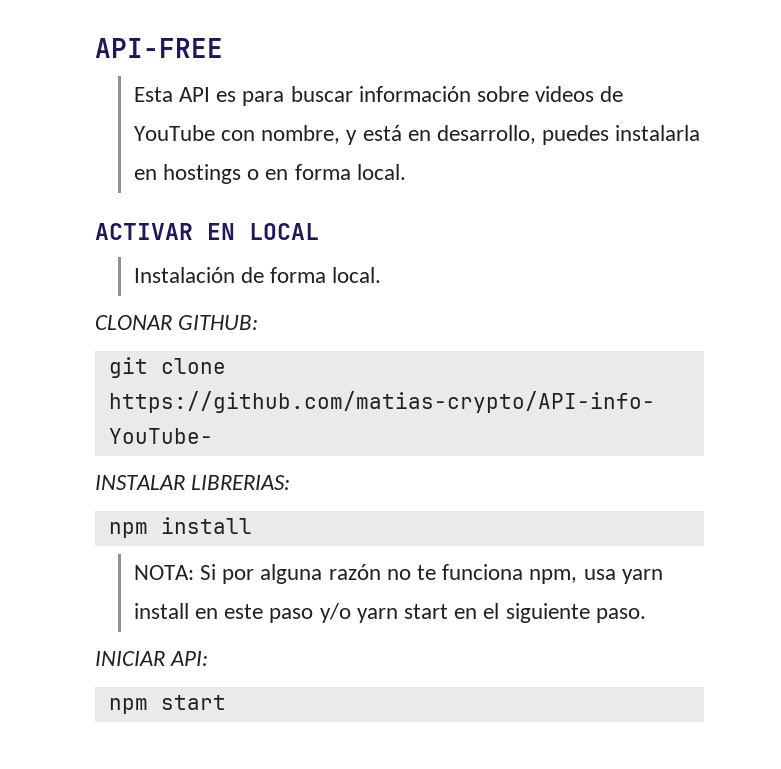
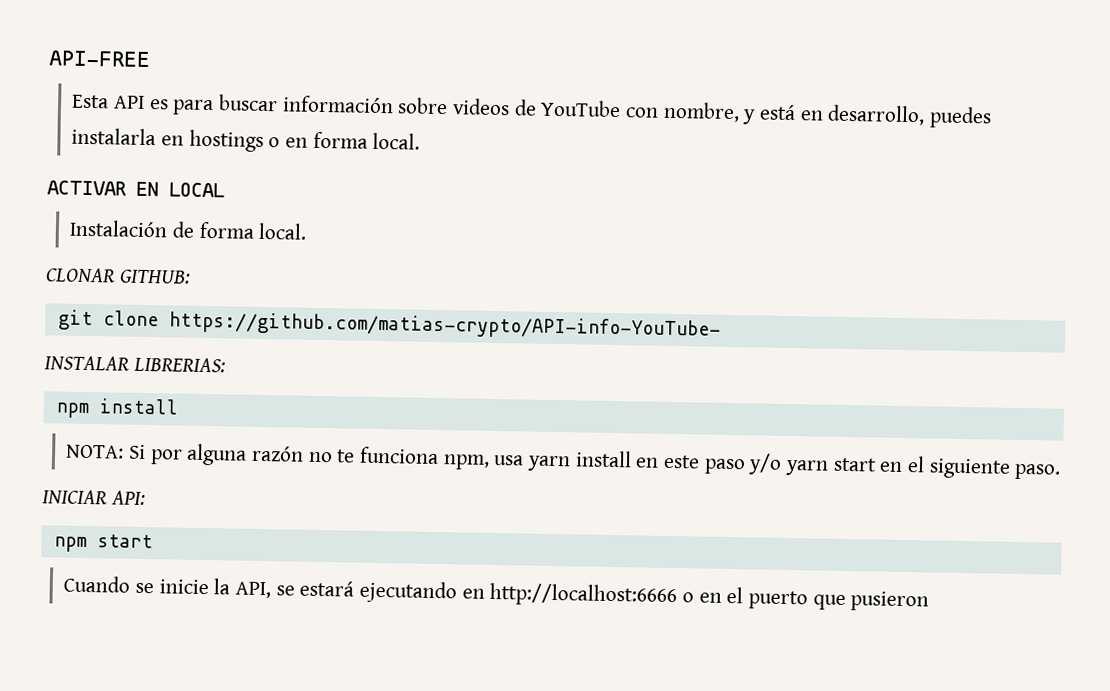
+ Cuando se inicie la API, se estará ejecutando en http://localhost:6666 o en el puerto que pusieron

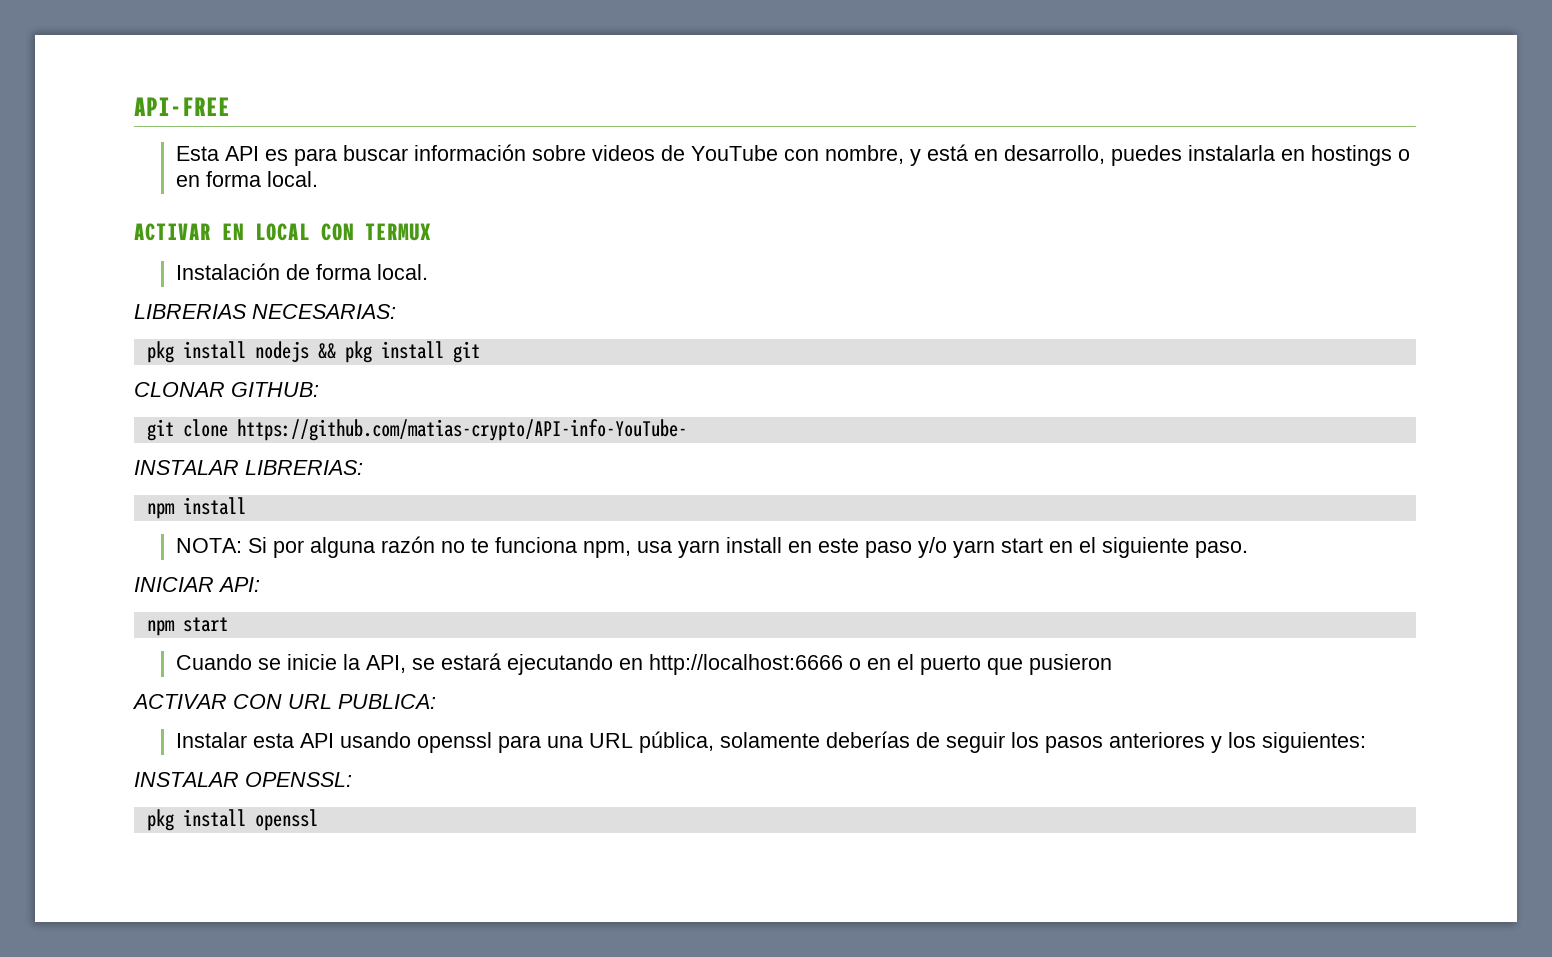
- ACTIVAR EN LOCAL
+ ACTIVAR EN LOCAL CON TERMUX
+ LIBRERIAS NECESARIAS:
+ pkg install nodejs && pkg install git
+ ACTIVAR CON URL PUBLICA:
+ Instalar esta API usando openssl para una URL pública, solamente deberías de seguir los pasos anteriores y los siguientes:
+ INSTALAR OPENSSL:
+ pkg install openssl

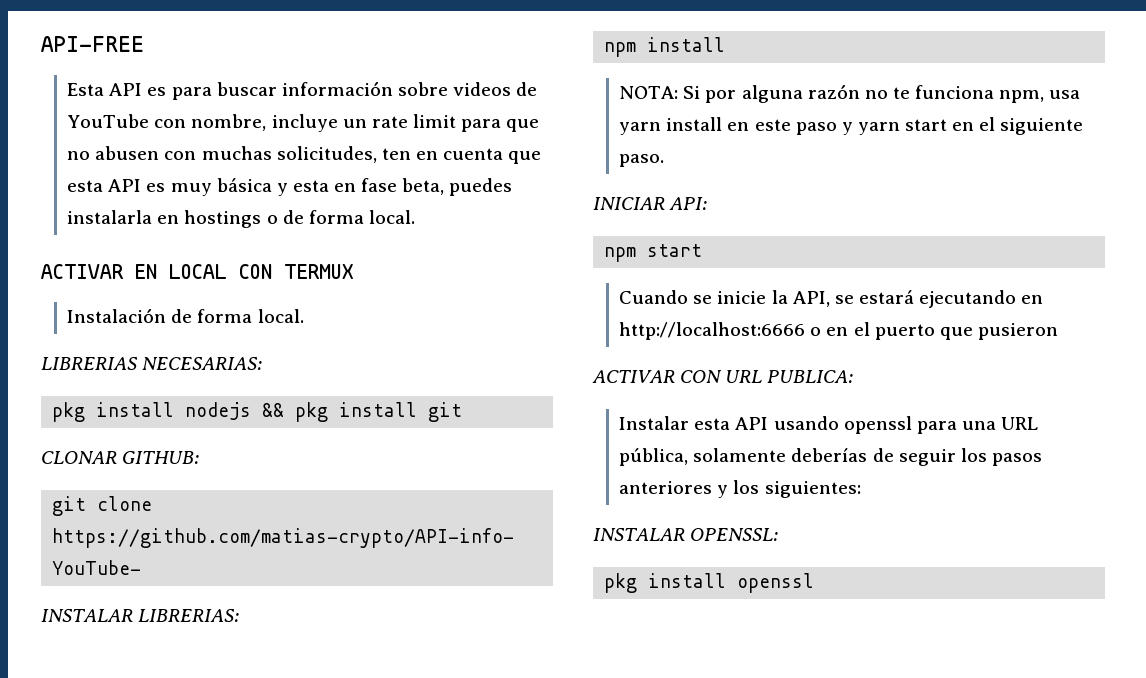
- Esta API es para buscar información sobre videos de YouTube con nombre, y está en desarrollo, puedes instalarla en hostings o en forma local.
+ Esta API es para buscar información sobre videos de YouTube con nombre, incluye un rate limit para que no abusen con muchas solicitudes, ten en cuenta que esta API es muy básica y esta en fase beta, puedes instalarla en hostings o de forma local.
- NOTA: Si por alguna razón no te funciona npm, usa yarn install en este paso y/o yarn start en el siguiente paso.
+ NOTA: Si por alguna razón no te funciona npm, usa yarn install en este paso y yarn start en el siguiente paso.

